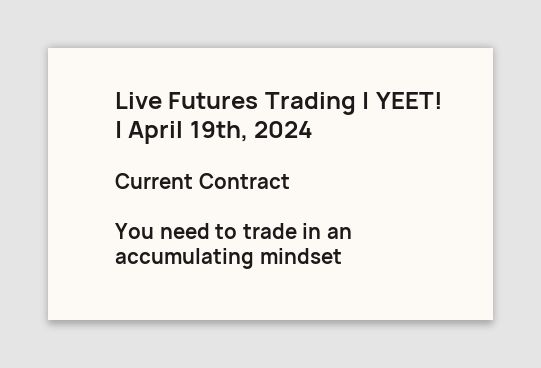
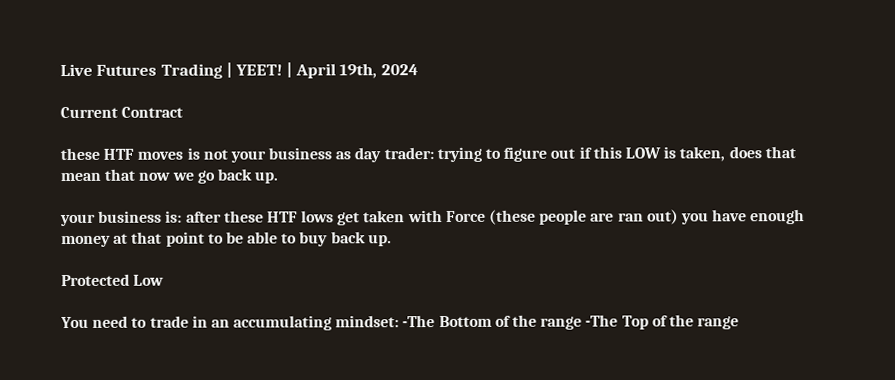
+ these HTF moves is not your business as day trader: trying to figure out if this LOW is taken, does that mean that now we go back up.
+ your business is: after these HTF lows get taken with Force (these people are ran out) you have enough money at that point to be able to buy back up.
+ Protected Low
- You need to trade in an accumulating mindset
+ You need to trade in an accumulating mindset: -The Bottom of the range -The Top of the range

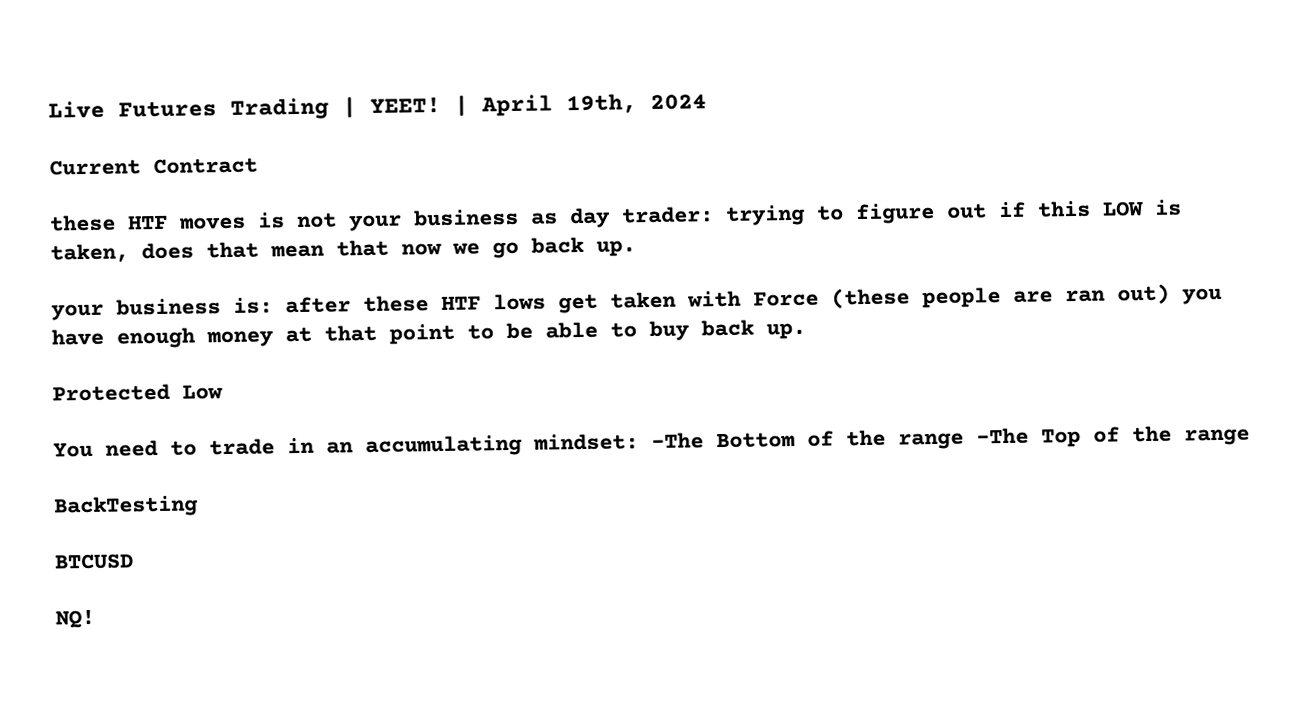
+ BackTesting
+ BTCUSD
+ NQ!

